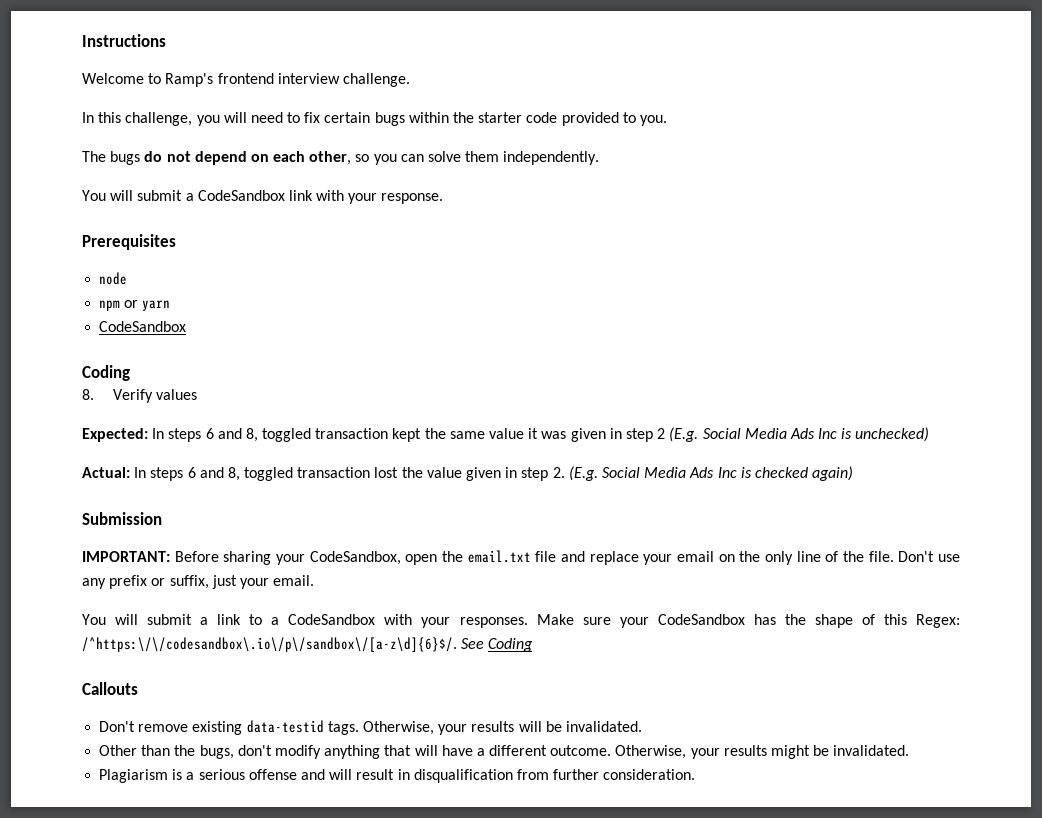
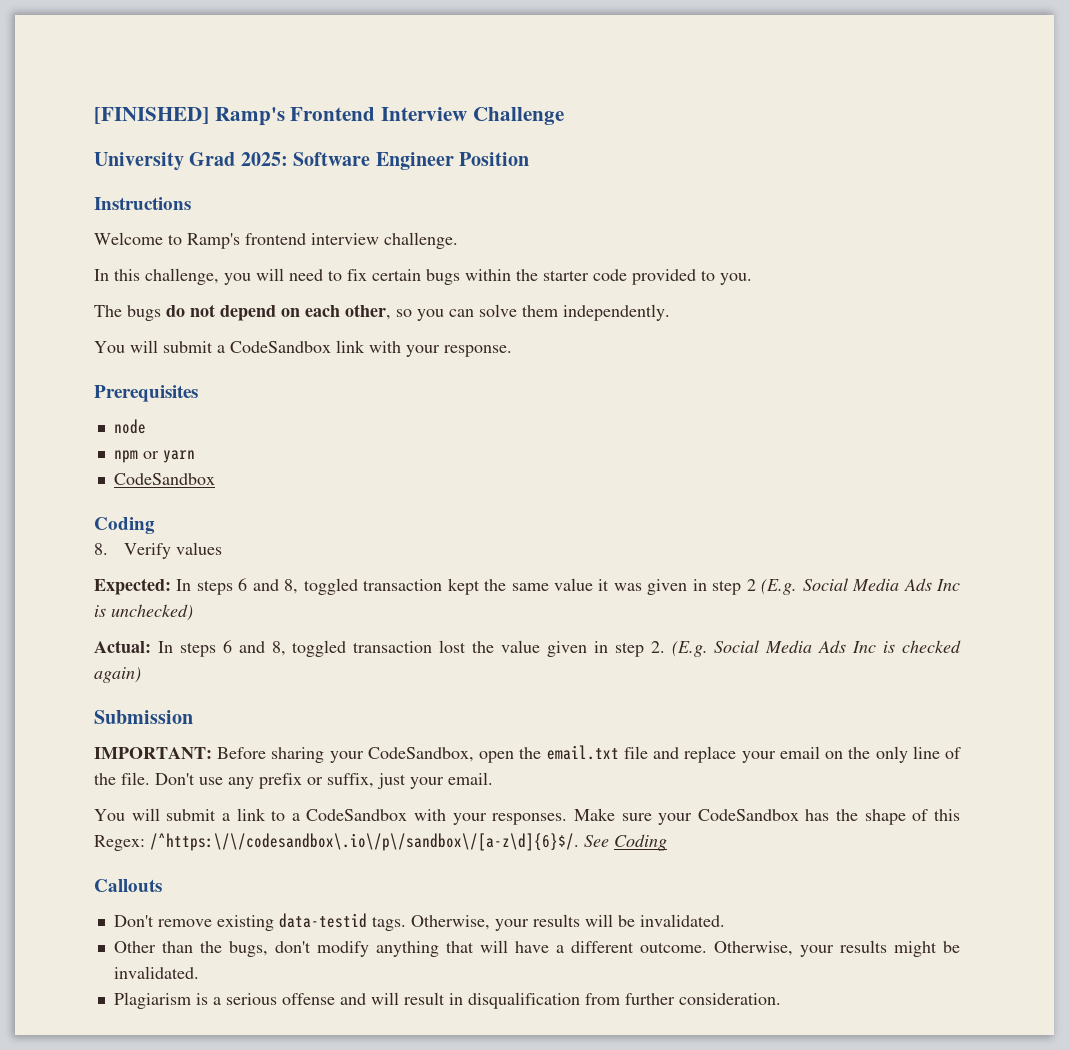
+ [FINISHED] Ramp's Frontend Interview Challenge
+ University Grad 2025: Software Engineer Position

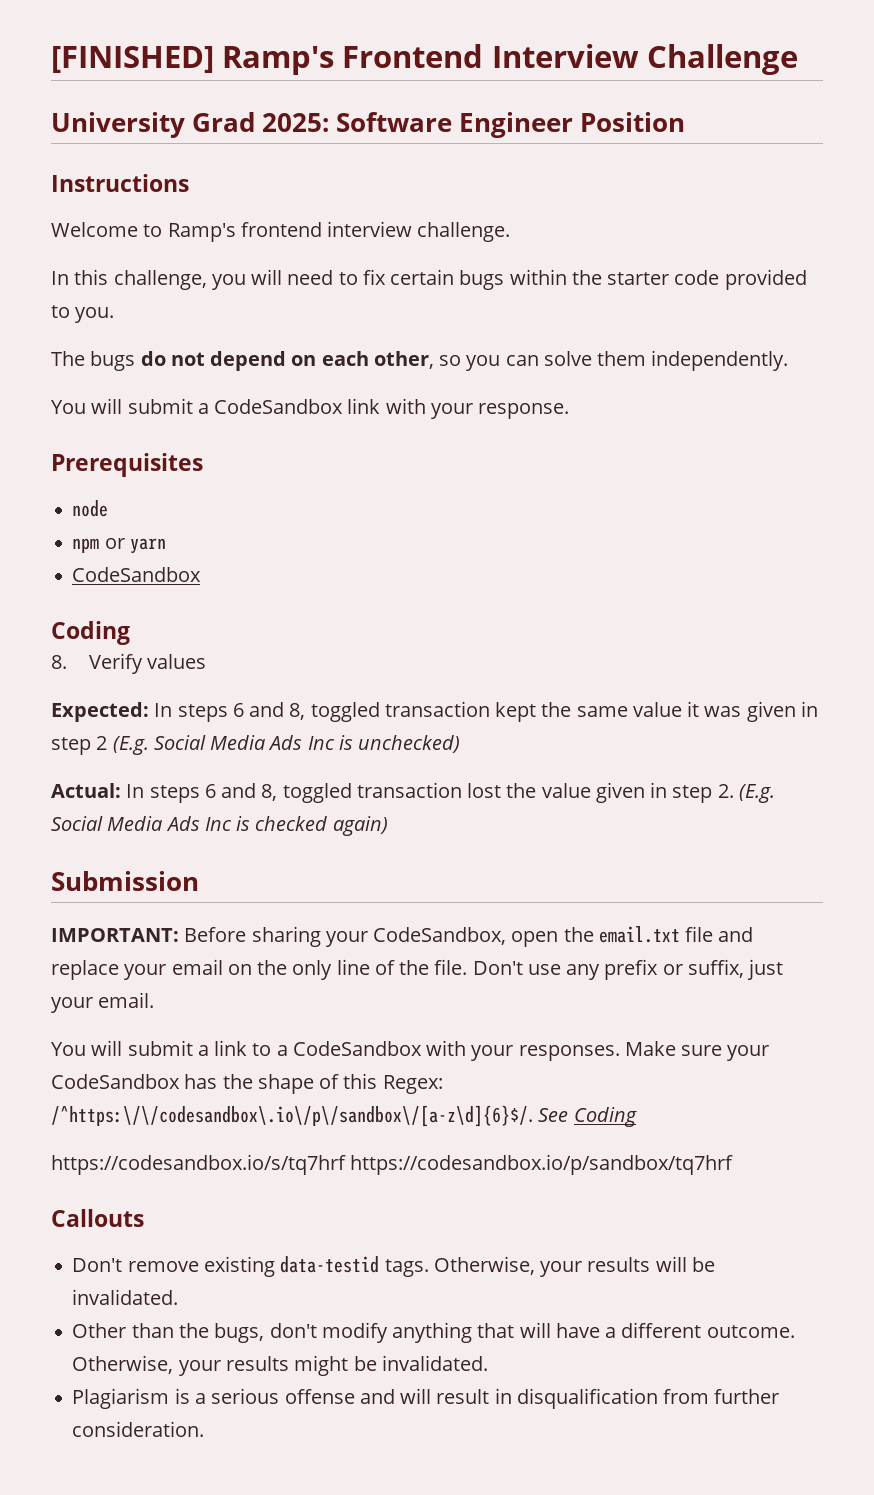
+ https://codesandbox.io/s/tq7hrf https://codesandbox.io/p/sandbox/tq7hrf

